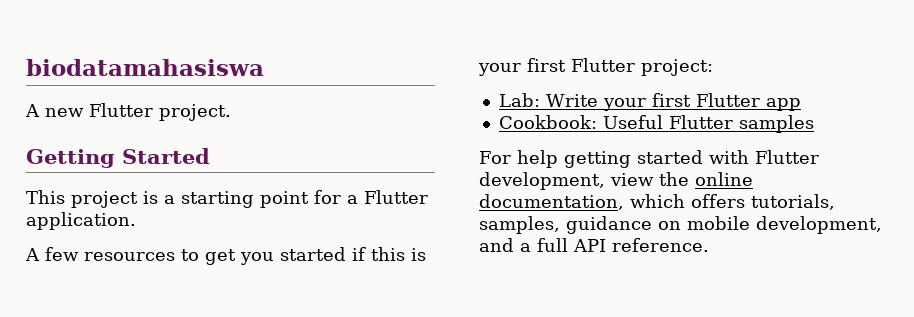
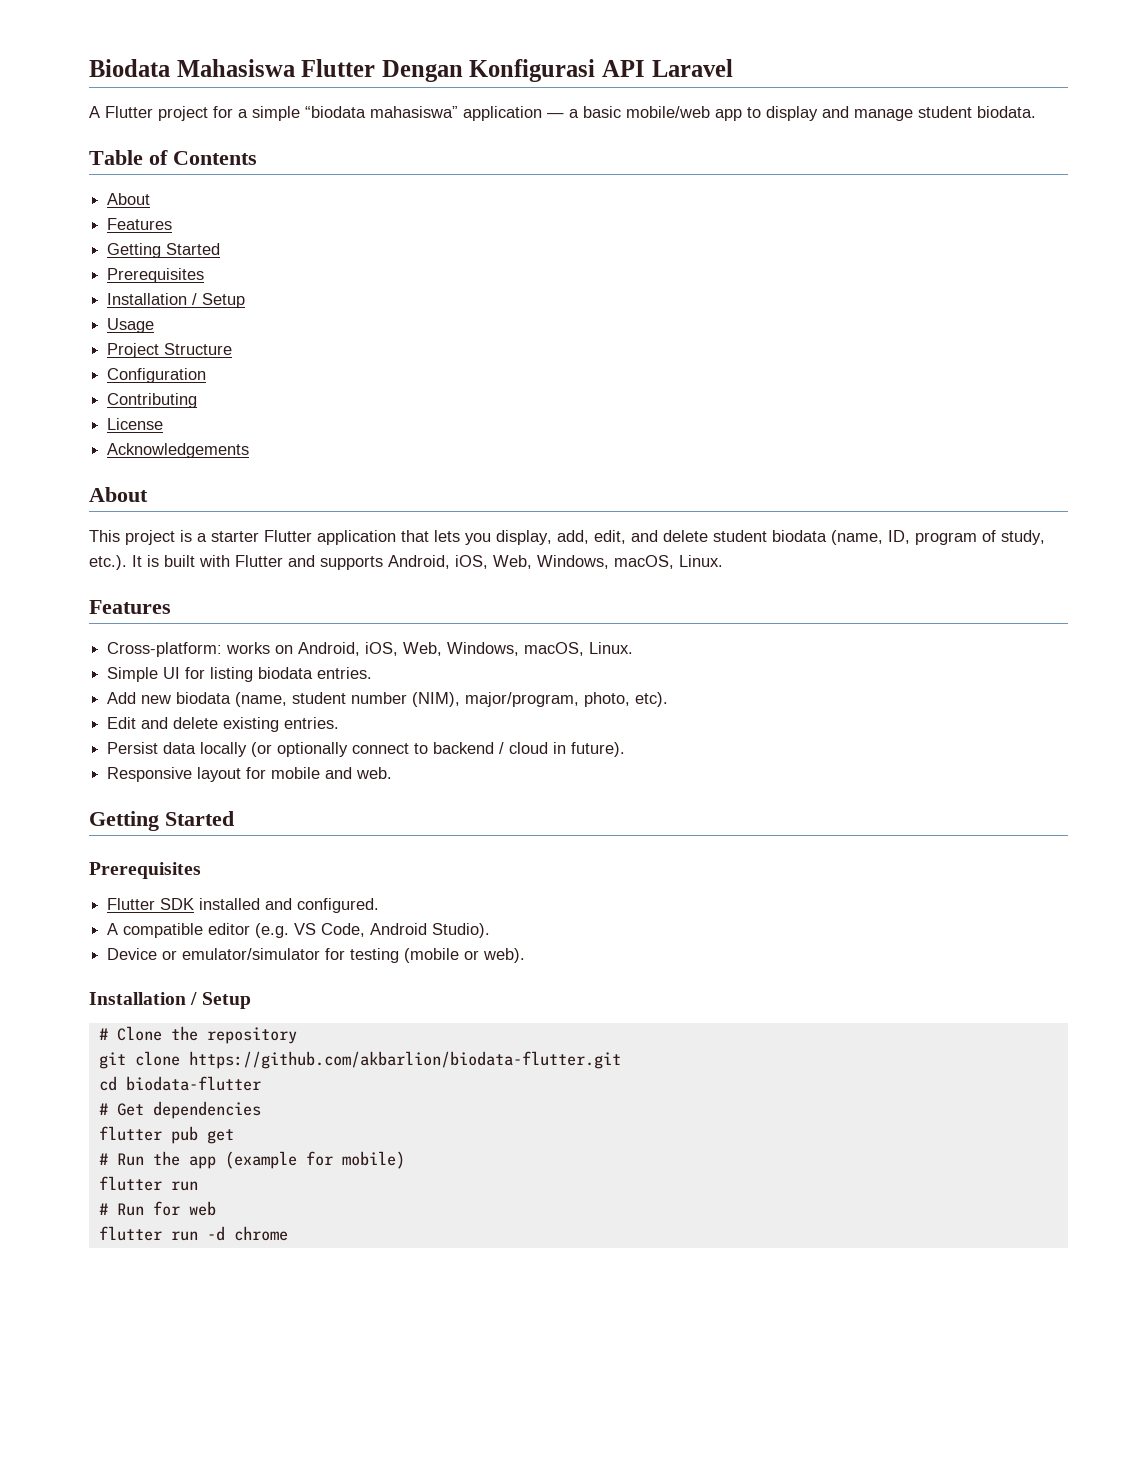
- biodatamahasiswa
- A new Flutter project.
+ Biodata Mahasiswa Flutter Dengan Konfigurasi API Laravel
+ A Flutter project for a simple “biodata mahasiswa” application — a basic mobile/web app to display and manage student biodata.
+ Table of Contents
+ About
+ Features
  Getting Started
- This project is a starting point for a Flutter application.
- A few resources to get you started if this is your first Flutter project:
- Lab: Write your first Flutter app
- Cookbook: Useful Flutter samples
- For help getting started with Flutter development, view the online documentation, which offers tutorials, samples, guidance on mobile development, and a full API reference.
+ Prerequisites
+ Installation / Setup
+ Usage
+ Project Structure
+ Configuration
+ Contributing
+ License
+ Acknowledgements
+ About
+ This project is a starter Flutter application that lets you display, add, edit, and delete student biodata (name, ID, program of study, etc.). It is built with Flutter and supports Android, iOS, Web, Windows, macOS, Linux.
+ Features
+ Cross-platform: works on Android, iOS, Web, Windows, macOS, Linux.
+ Simple UI for listing biodata entries.
+ Add new biodata (name, student number (NIM), major/program, photo, etc).
+ Edit and delete existing entries.
+ Persist data locally (or optionally connect to backend / cloud in future).
+ Responsive layout for mobile and web.
+ Getting Started
+ Prerequisites
+ Flutter SDK installed and configured.
+ A compatible editor (e.g. VS Code, Android Studio).
+ Device or emulator/simulator for testing (mobile or web).
+ Installation / Setup
+ # Clone the repository
+ git clone https://github.com/akbarlion/biodata-flutter.git
+ cd biodata-flutter
+ # Get dependencies
+ flutter pub get
+ # Run the app (example for mobile)
+ flutter run
+ # Run for web
+ flutter run -d chrome

